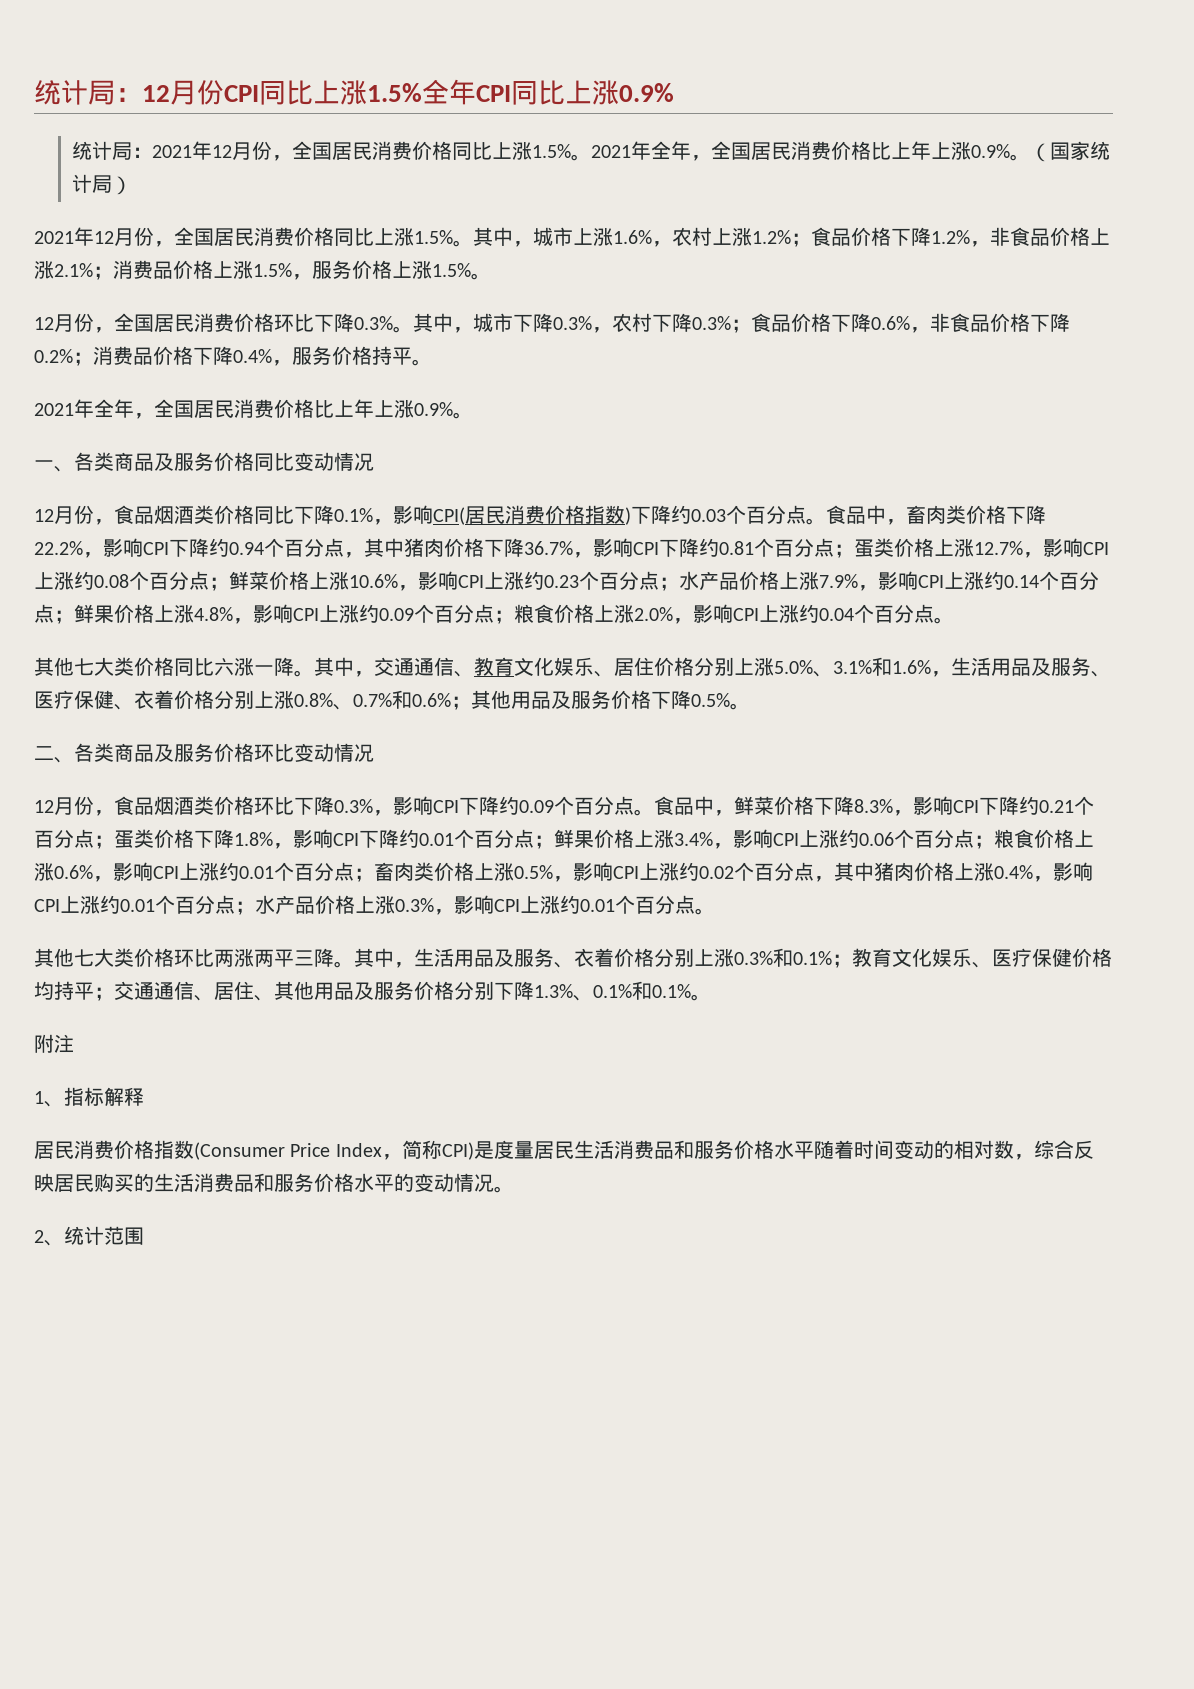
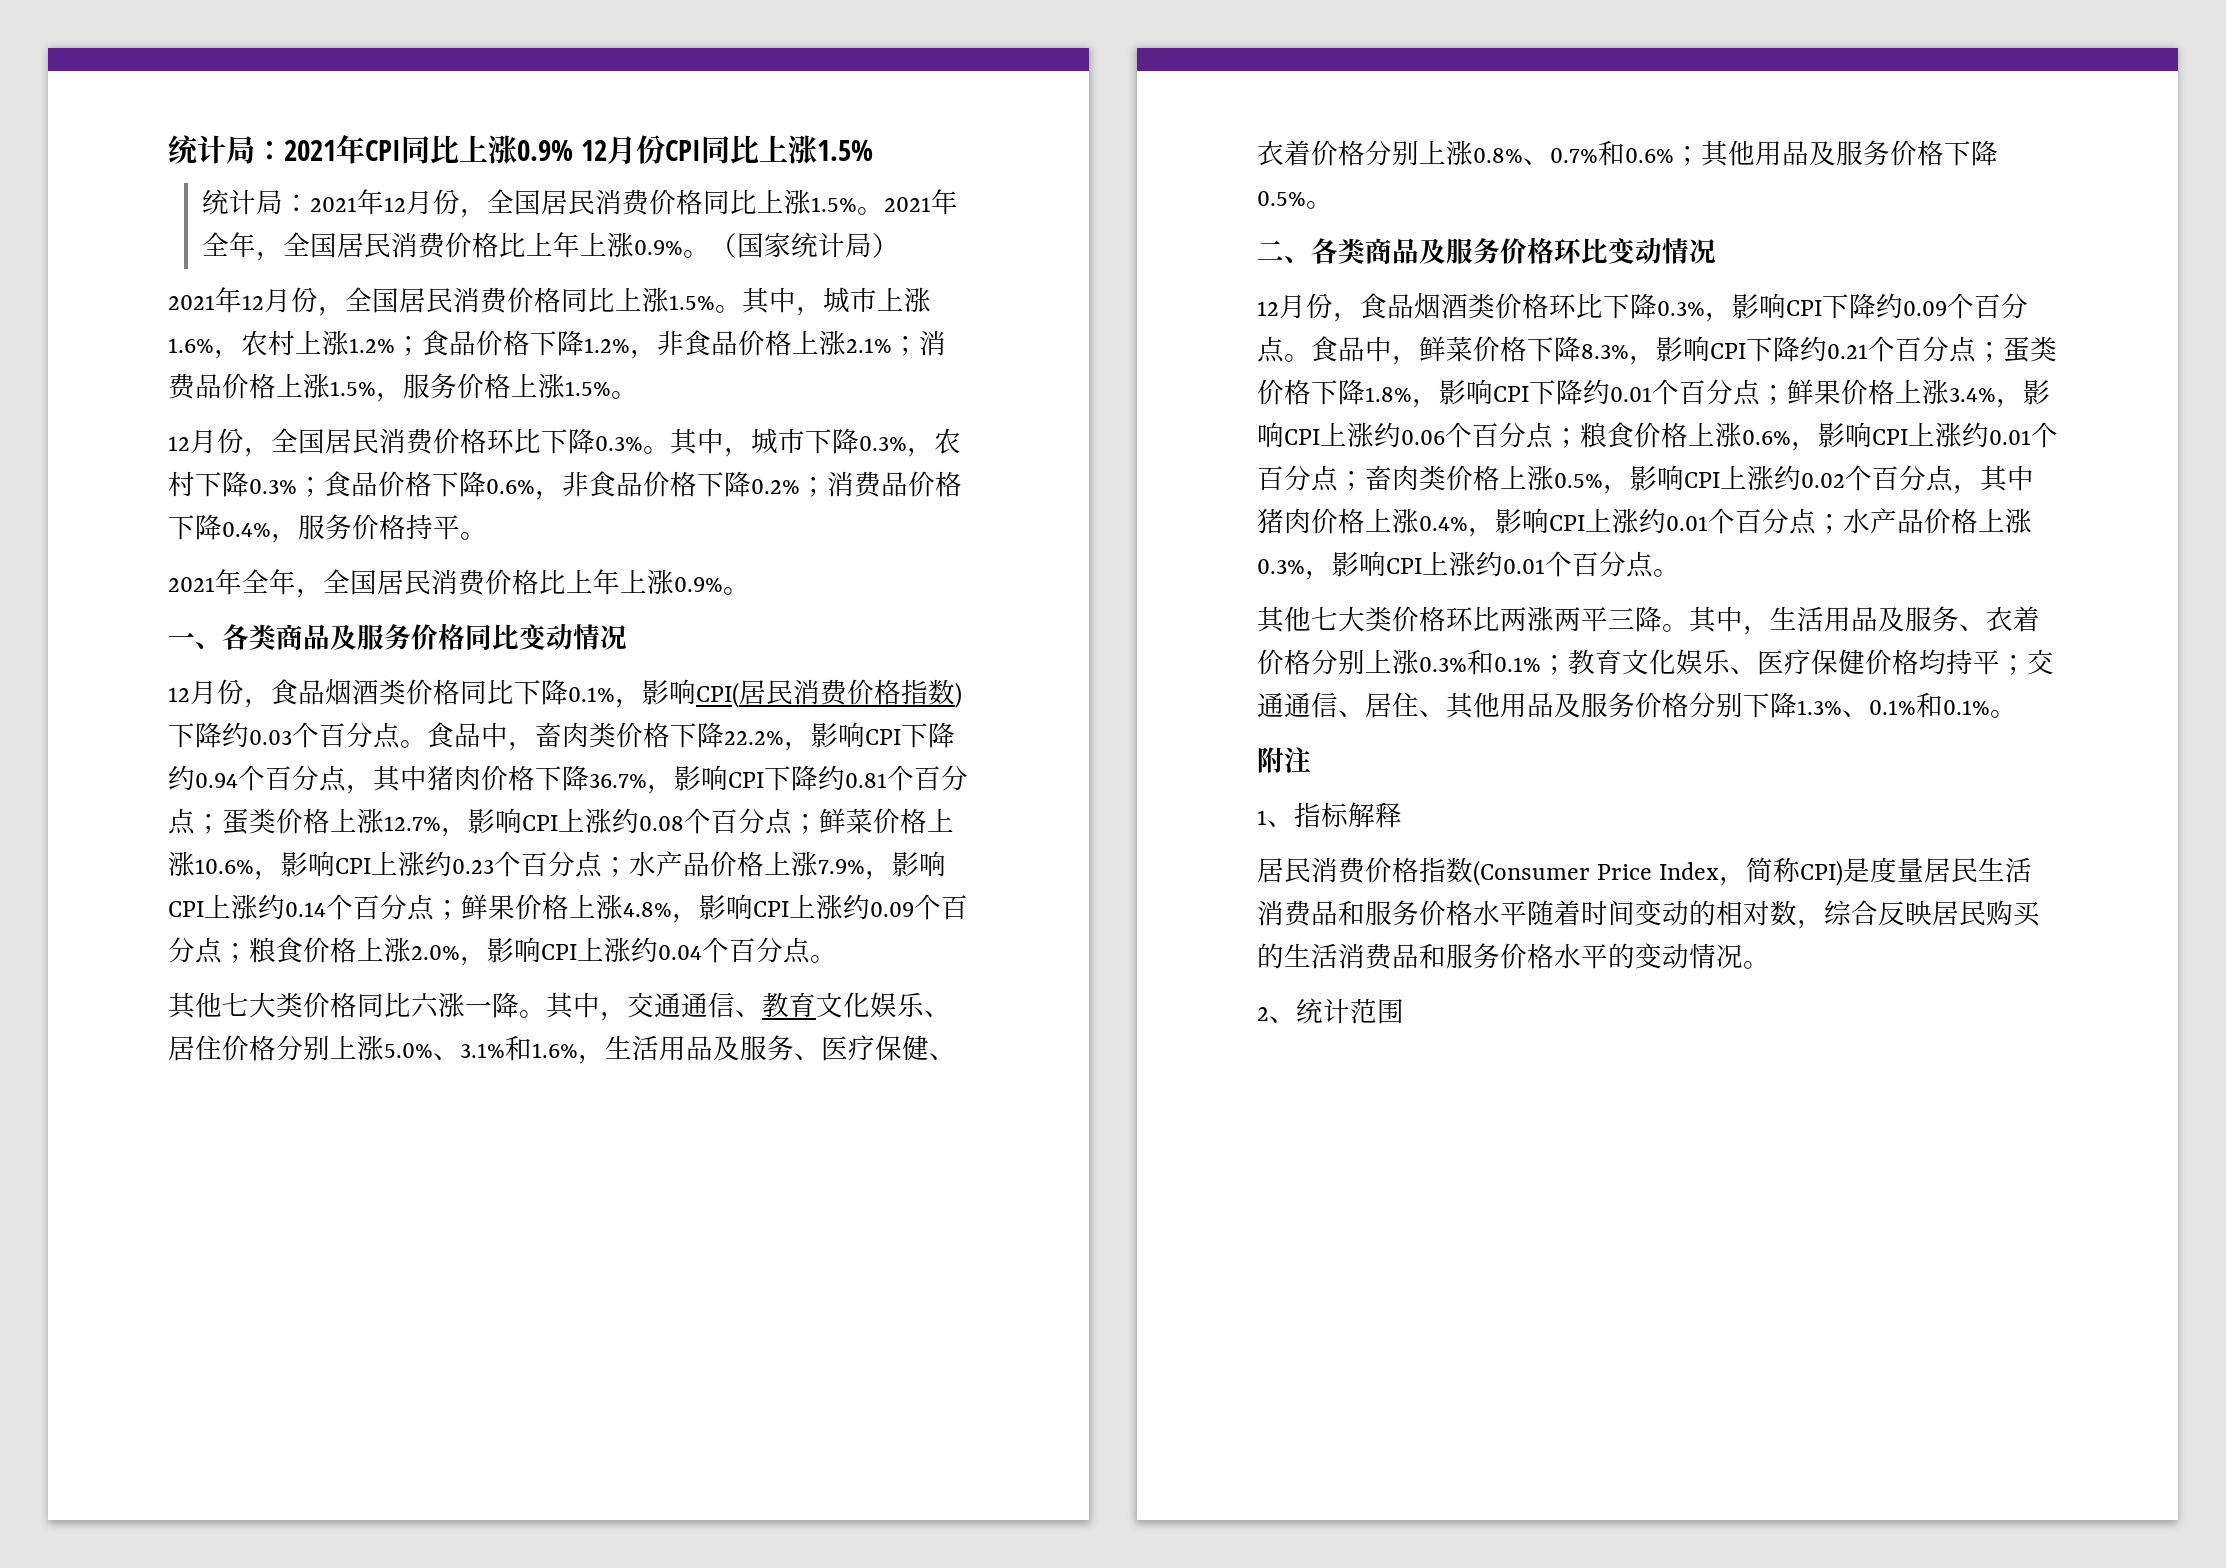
- 统计局：12月份CPI同比上涨1.5%全年CPI同比上涨0.9%
+ 统计局：2021年CPI同比上涨0.9% 12月份CPI同比上涨1.5%

